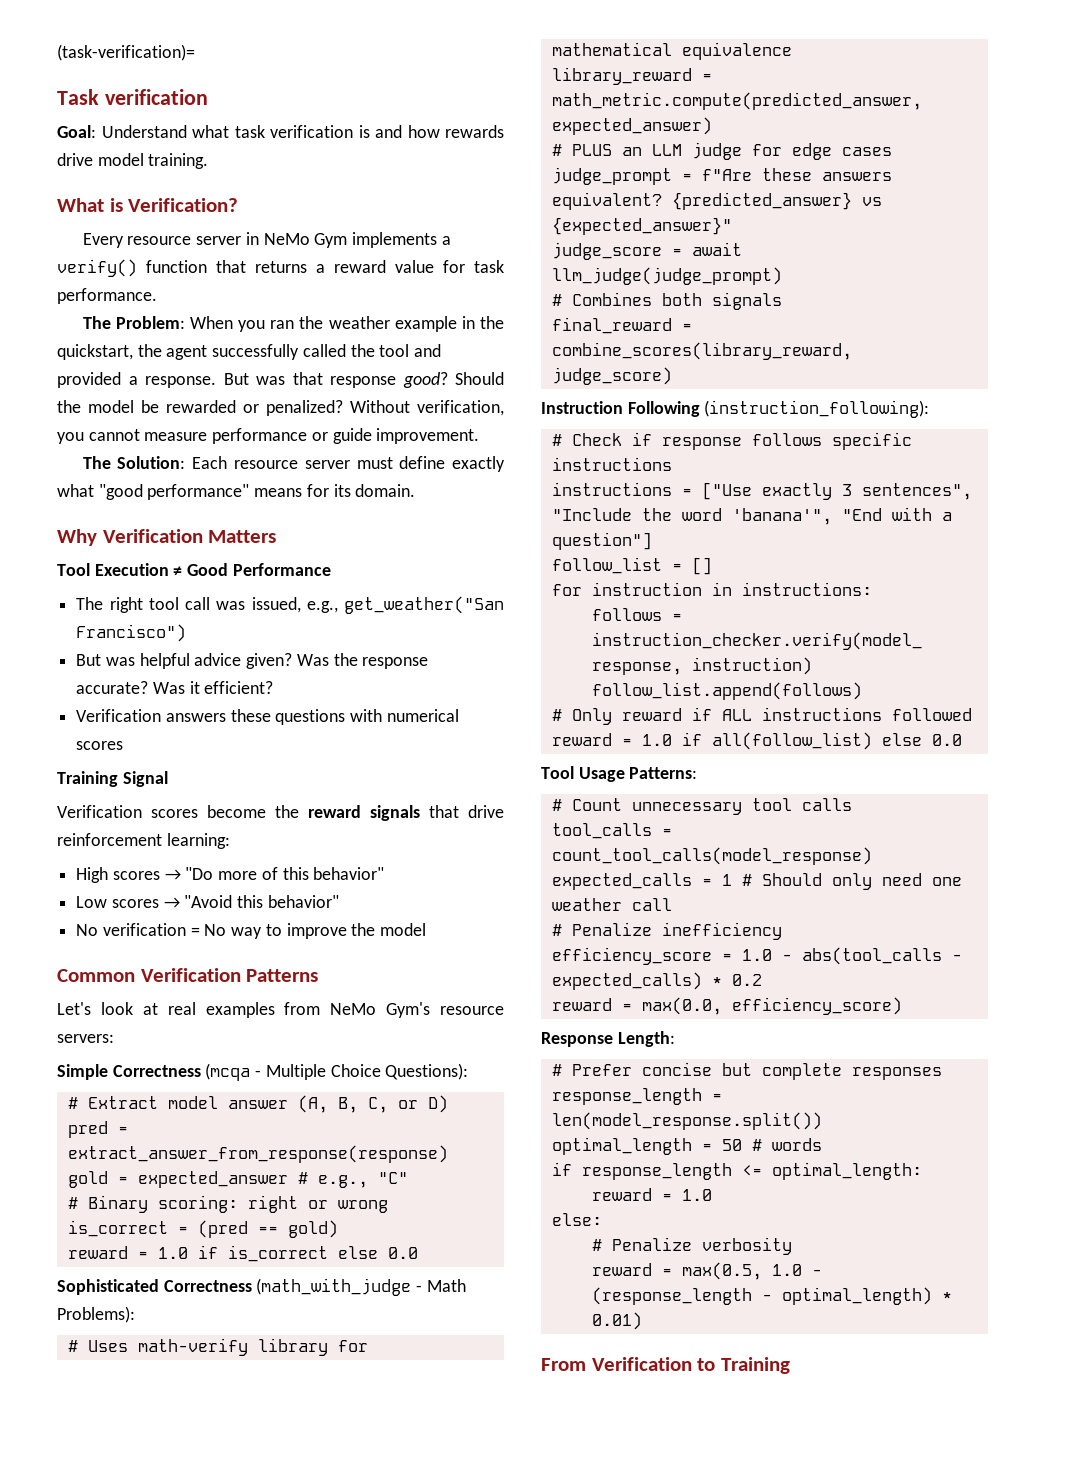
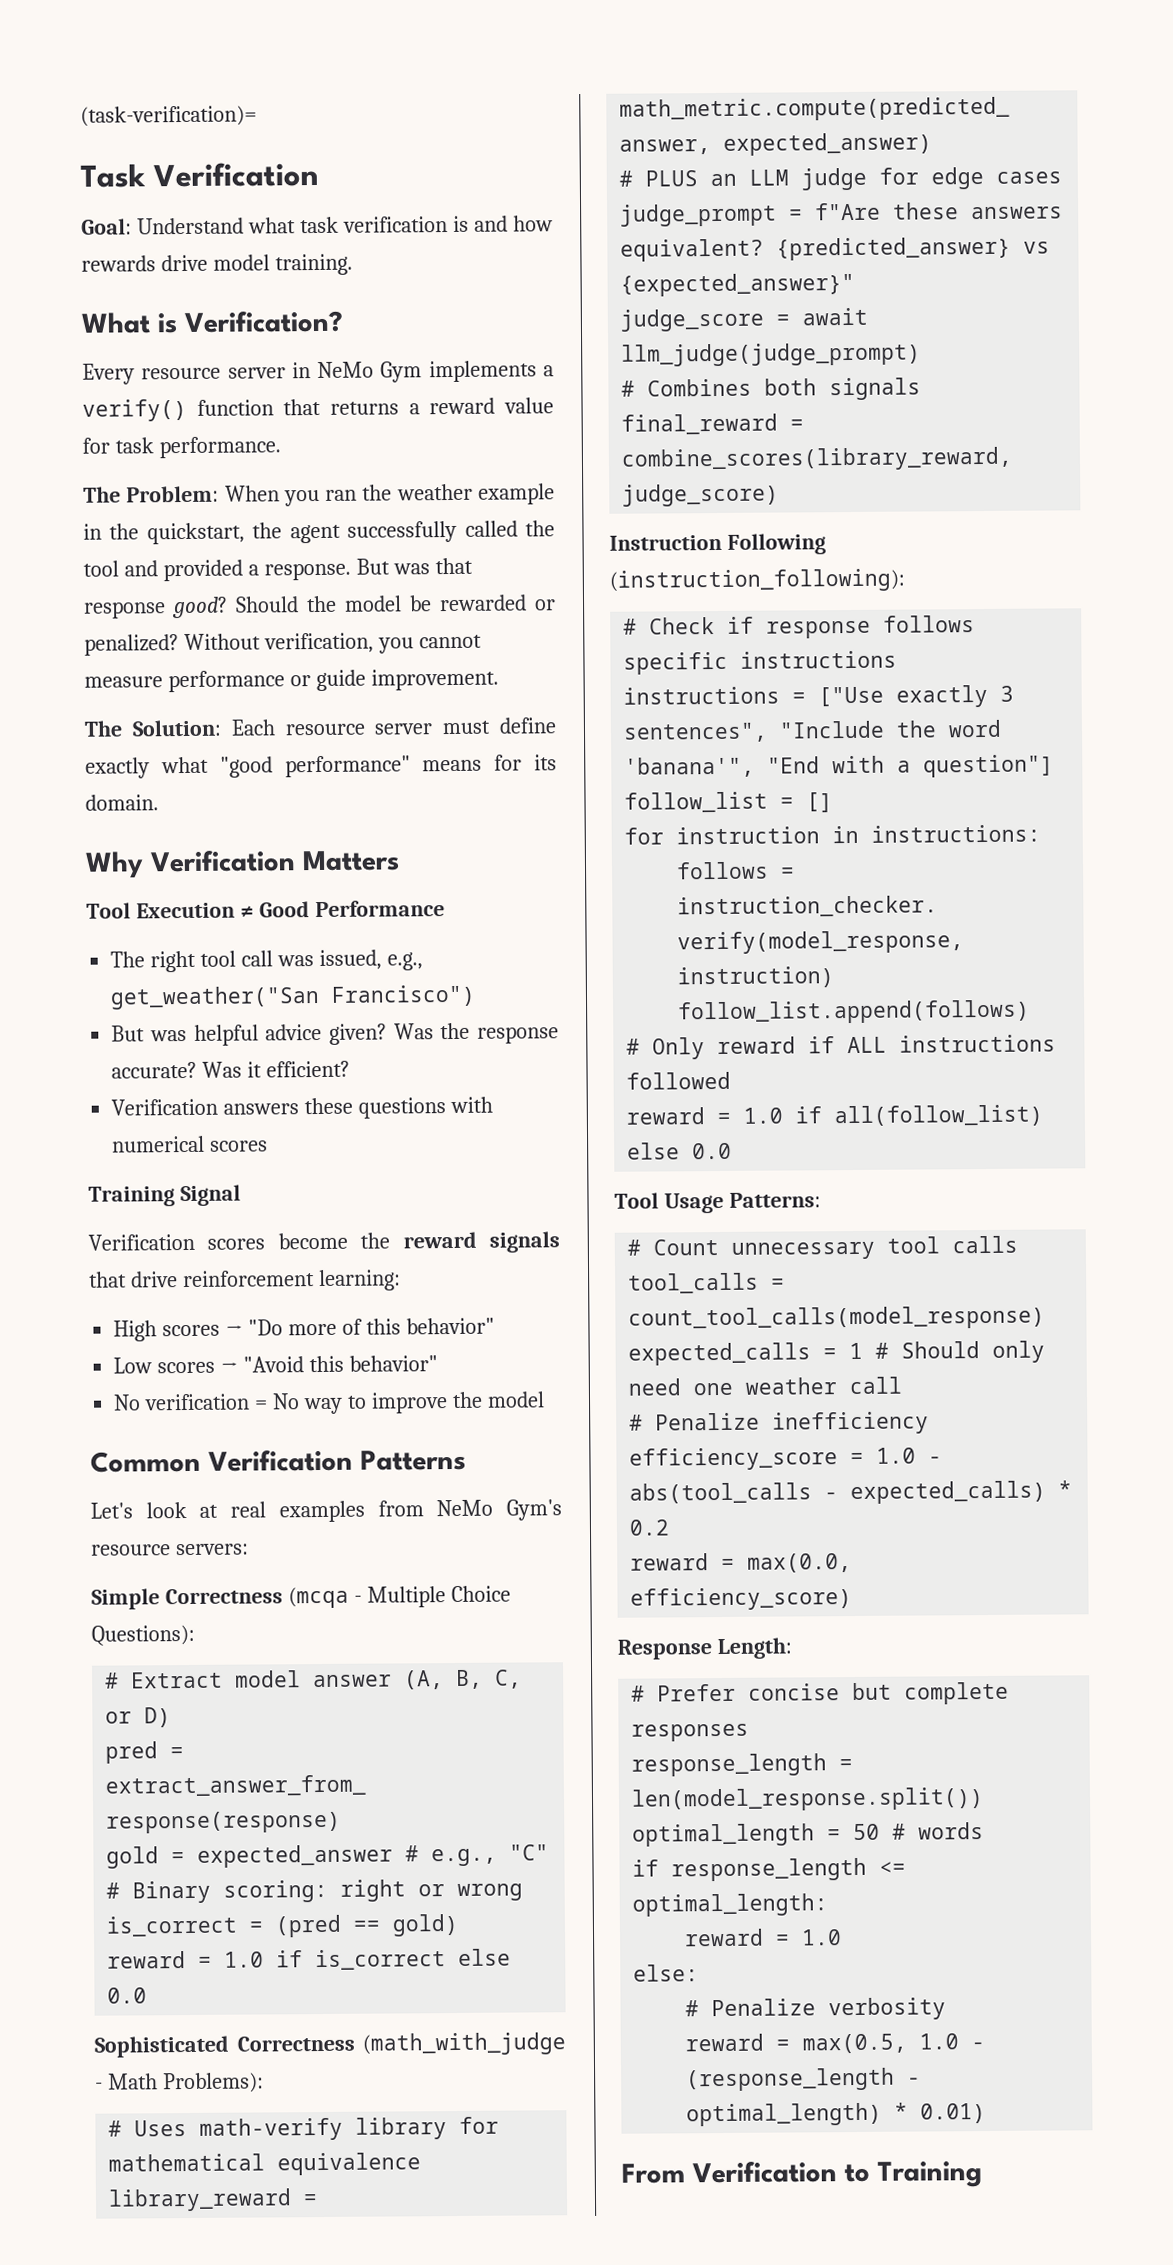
- Task verification
+ Task Verification

